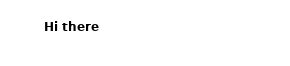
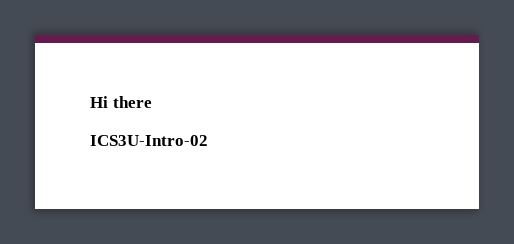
+ ICS3U-Intro-02

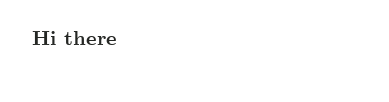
- ICS3U-Intro-02

